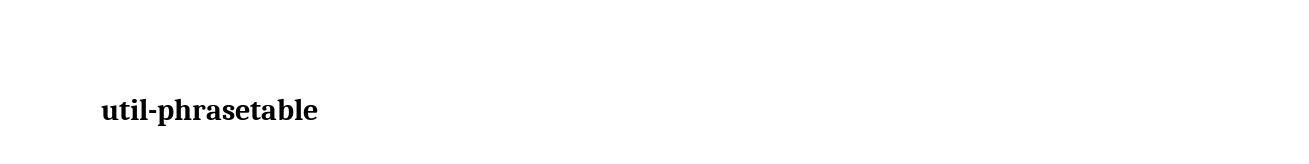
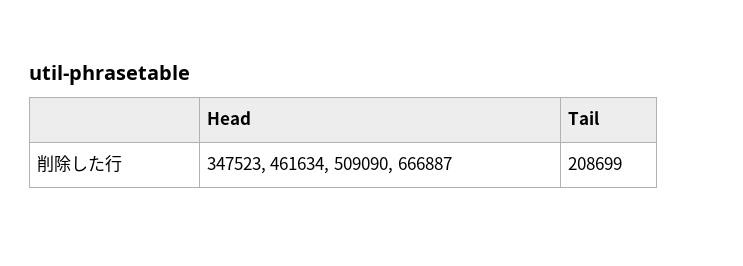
+ | Head | Tail
+ 削除した行 | 347523, 461634, 509090, 666887 | 208699

